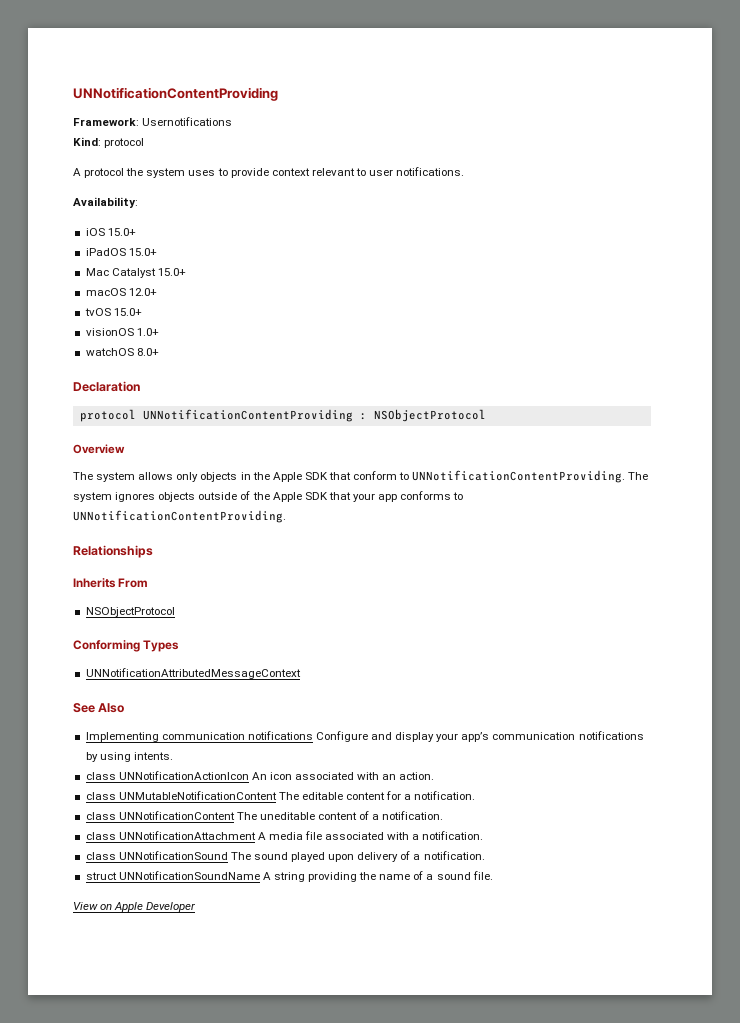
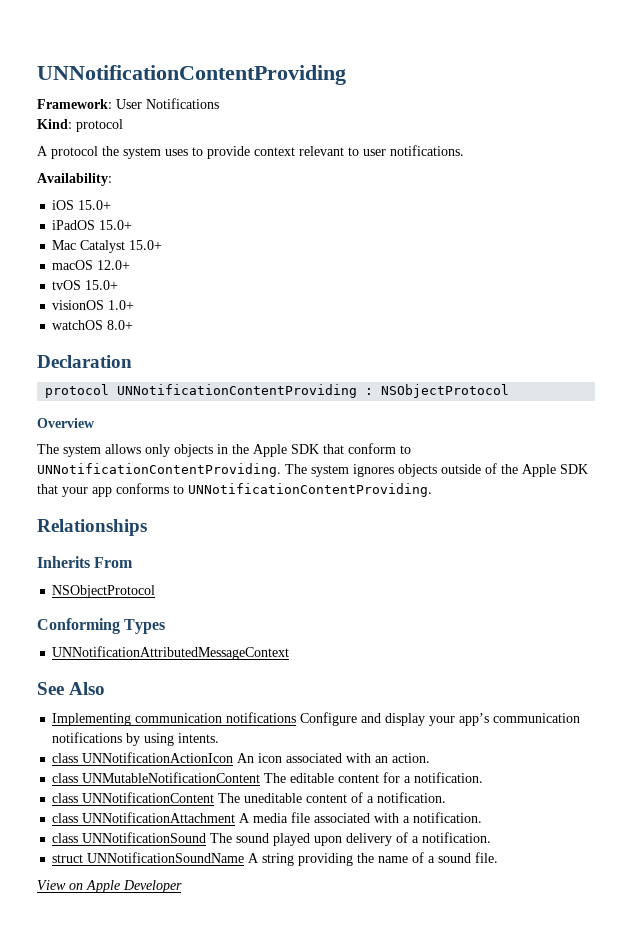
- Framework: Usernotifications
+ Framework: User Notifications

